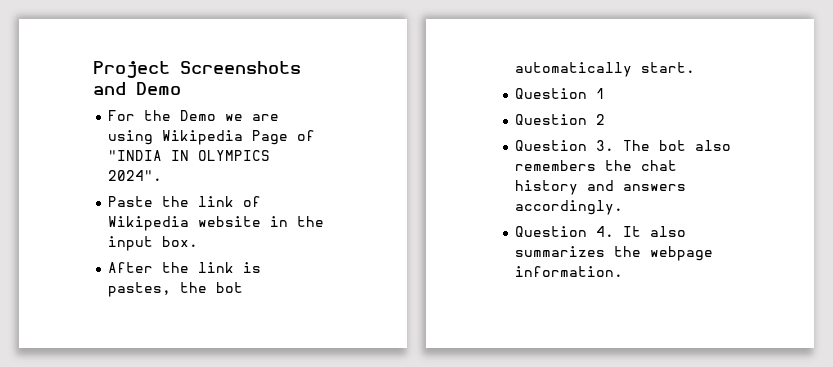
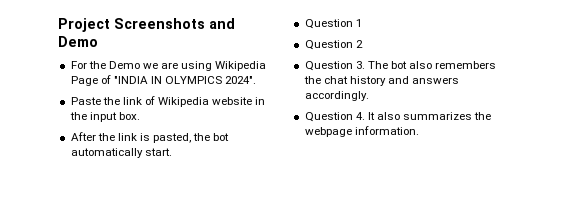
- After the link is pastes, the bot automatically start.
+ After the link is pasted, the bot automatically start.

